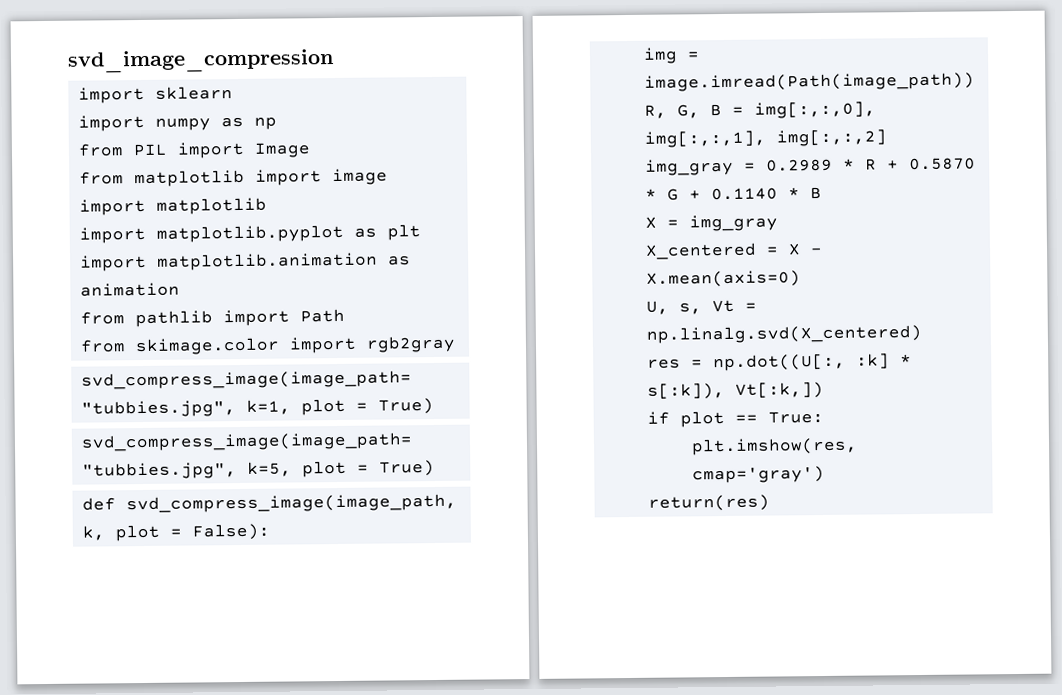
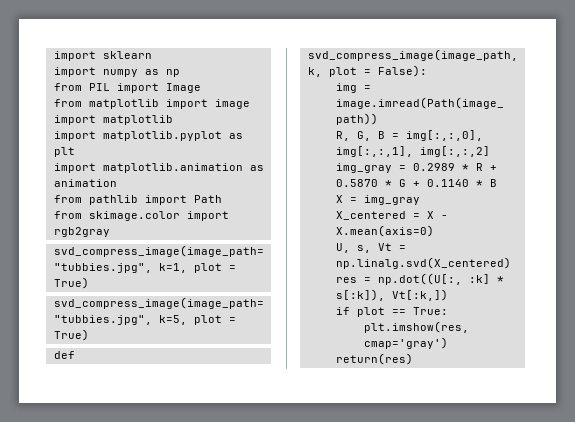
- svd_image_compression

